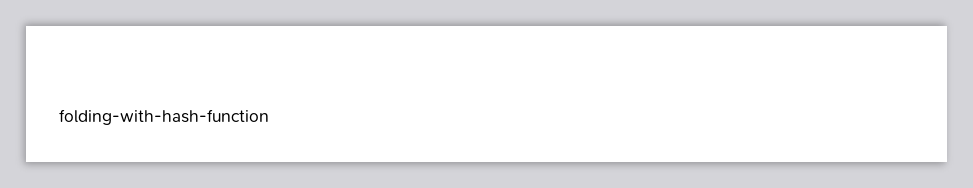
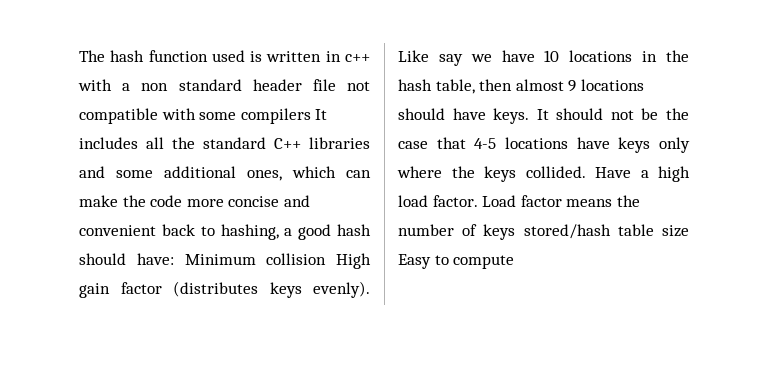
- folding-with-hash-function
+ The hash function used is written in c++ with a non standard header file not compatible with some compilers It includes all the standard C++ libraries and some additional ones, which can make the code more concise and convenient back to hashing, a good hash should have: Minimum collision High gain factor (distributes keys evenly). Like say we have 10 locations in the hash table, then almost 9 locations should have keys. It should not be the case that 4-5 locations have keys only where the keys collided. Have a high load factor. Load factor means the number of keys stored/hash table size Easy to compute

